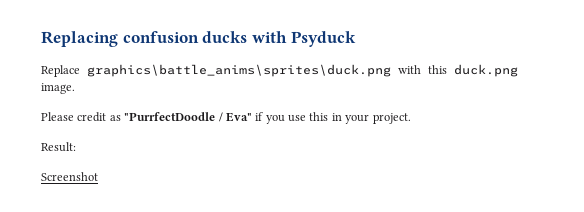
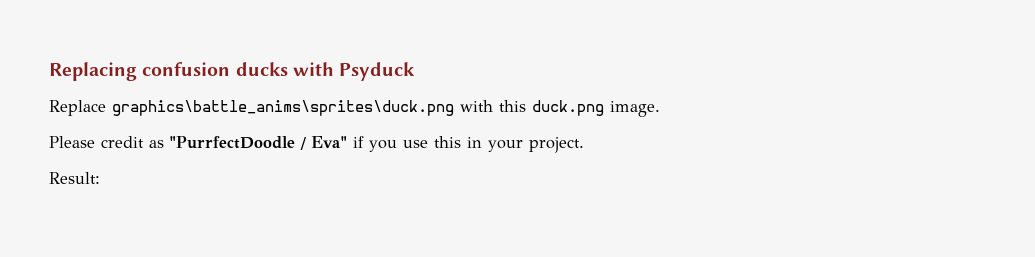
- Screenshot

